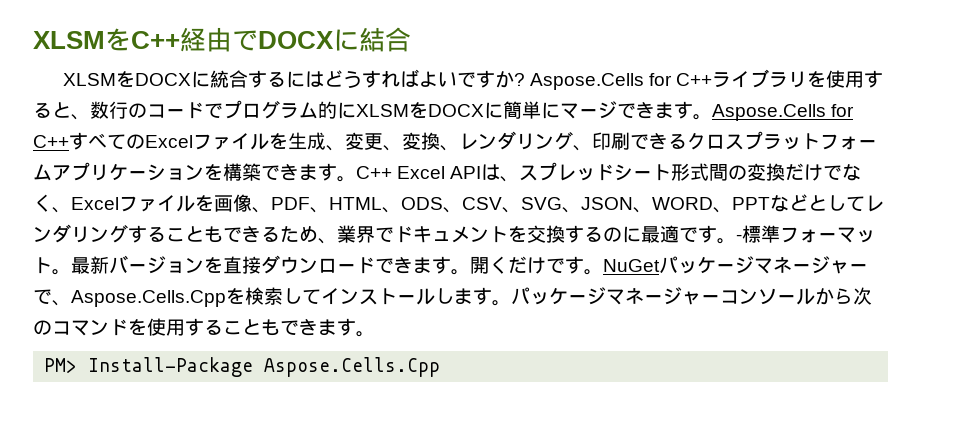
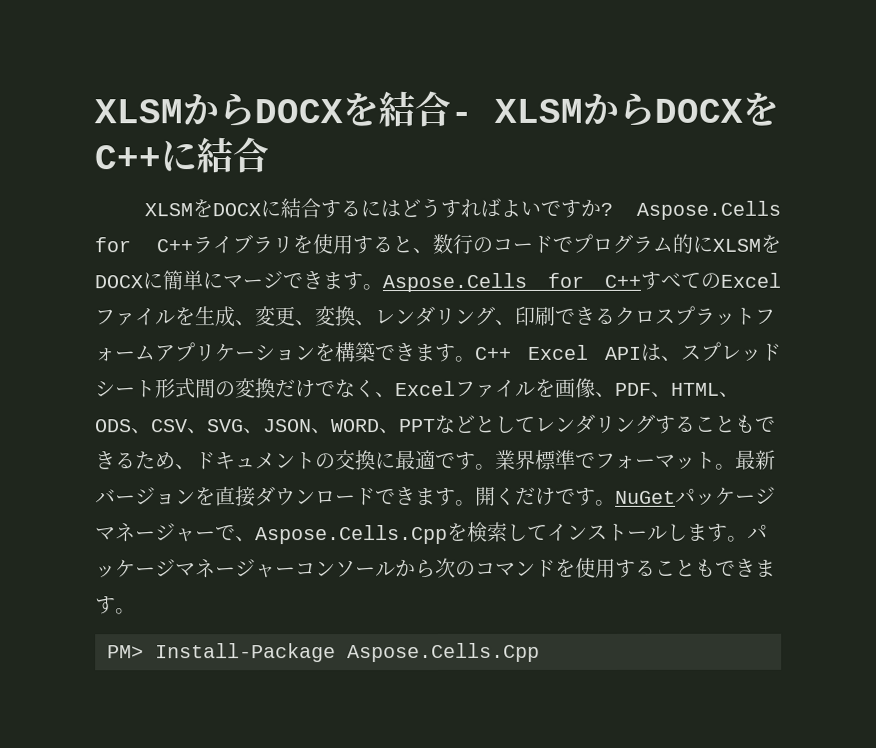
- XLSMをC++経由でDOCXに結合
+ XLSMからDOCXを結合- XLSMからDOCXをC++に結合
- XLSMをDOCXに統合するにはどうすればよいですか?
+ XLSMをDOCXに結合するにはどうすればよいですか?
- C++ Excel APIは、スプレッドシート形式間の変換だけでなく、Excelファイルを画像、PDF、HTML、ODS、CSV、SVG、JSON、WORD、PPTなどとしてレンダリングすることもできるため、業界でドキュメントを交換するのに最適です。
+ C++ Excel APIは、スプレッドシート形式間の変換だけでなく、Excelファイルを画像、PDF、HTML、ODS、CSV、SVG、JSON、WORD、PPTなどとしてレンダリングすることもできるため、ドキュメントの交換に最適です。
- -標準フォーマット。
+ 業界標準でフォーマット。

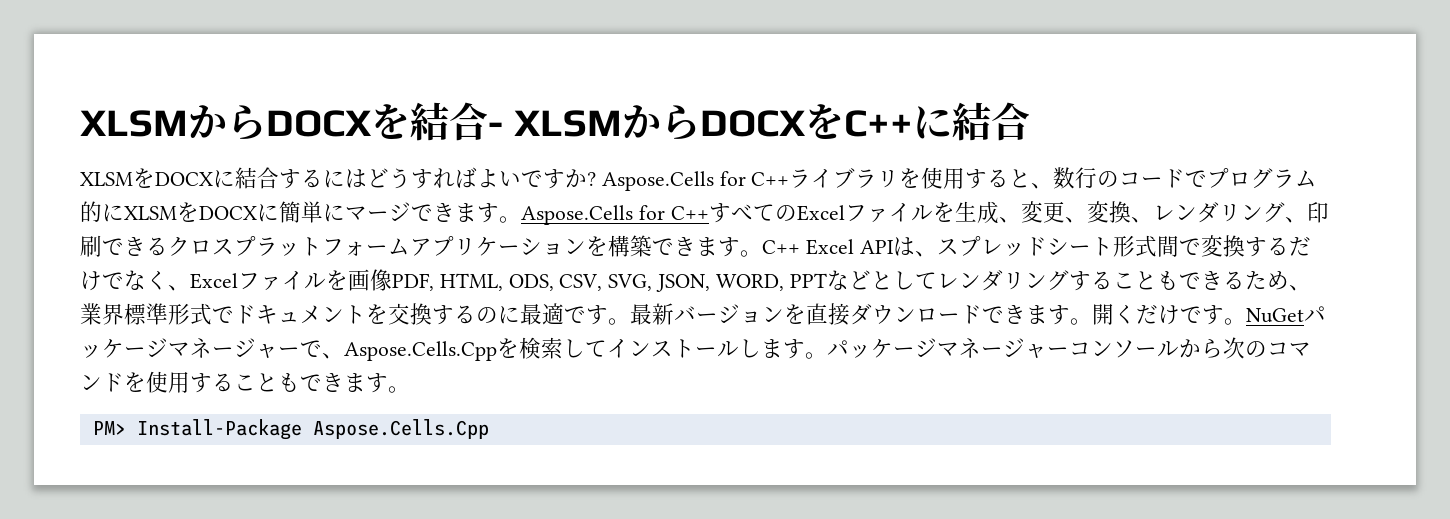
- C++ Excel APIは、スプレッドシート形式間の変換だけでなく、Excelファイルを画像、PDF、HTML、ODS、CSV、SVG、JSON、WORD、PPTなどとしてレンダリングすることもできるため、ドキュメントの交換に最適です。業界標準でフォーマット。
+ C++ Excel APIは、スプレッドシート形式間で変換するだけでなく、Excelファイルを画像PDF, HTML, ODS, CSV, SVG, JSON, WORD, PPTなどとしてレンダリングすることもできるため、業界標準形式でドキュメントを交換するのに最適です。

